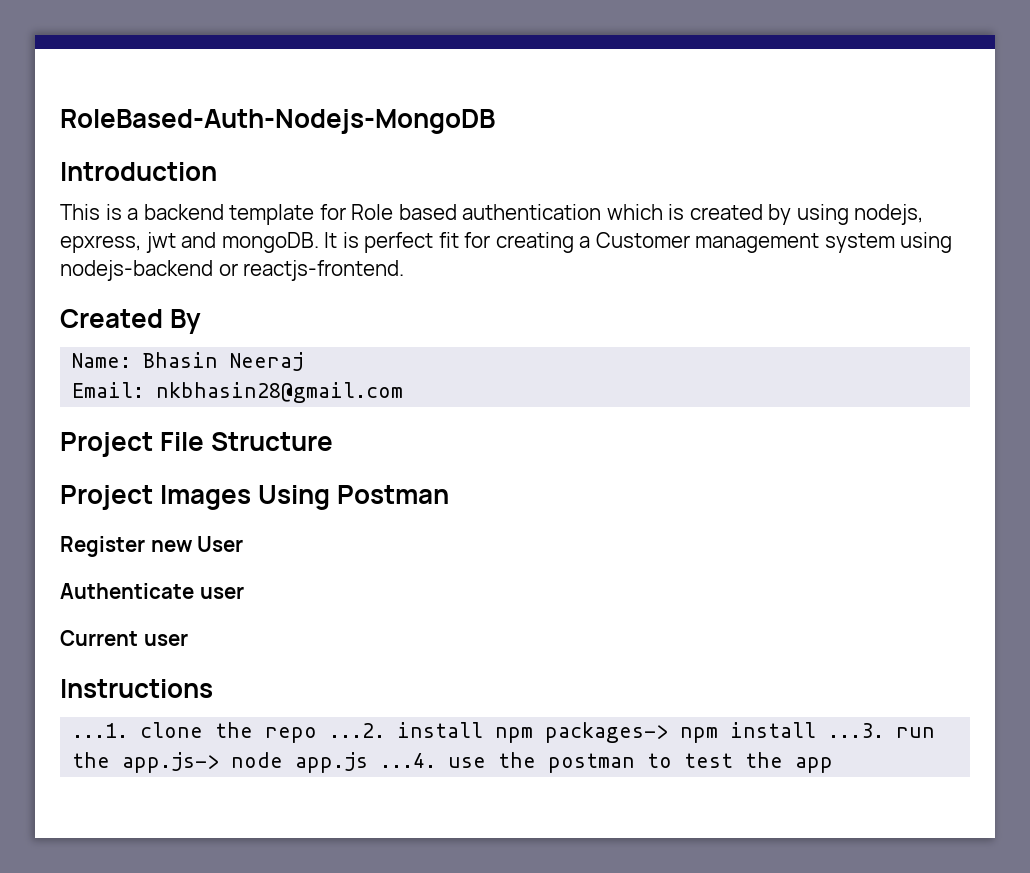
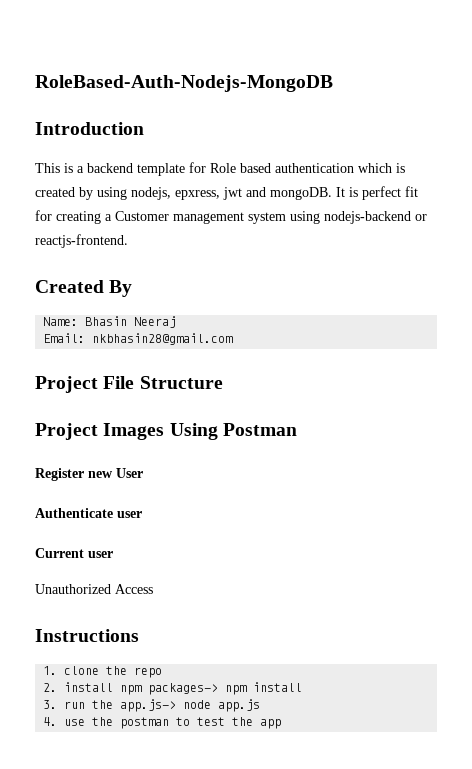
+ Unauthorized Access
- ...1. clone the repo ...2. install npm packages-> npm install ...3. run the app.js-> node app.js ...4. use the postman to test the app
+ 1. clone the repo
+ 2. install npm packages-> npm install
+ 3. run the app.js-> node app.js
+ 4. use the postman to test the app

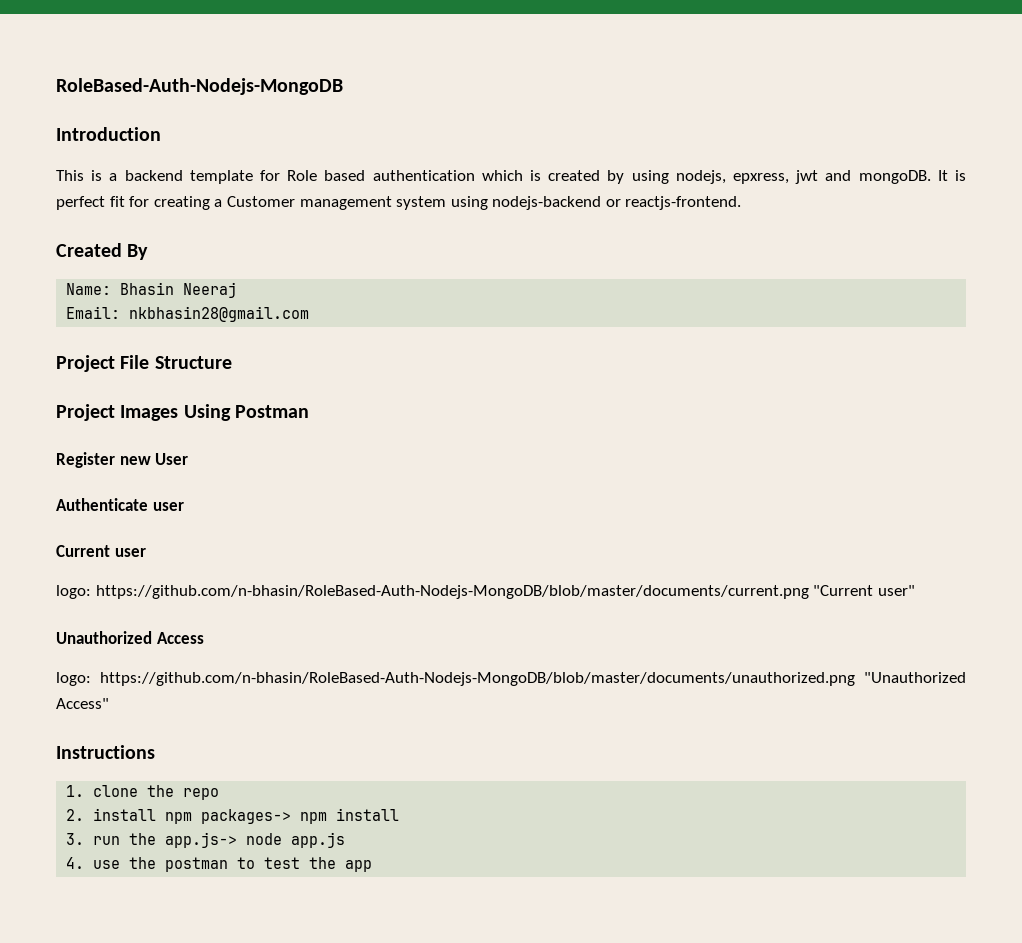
+ logo: https://github.com/n-bhasin/RoleBased-Auth-Nodejs-MongoDB/blob/master/documents/current.png "Current user"
  Unauthorized Access
+ logo: https://github.com/n-bhasin/RoleBased-Auth-Nodejs-MongoDB/blob/master/documents/unauthorized.png "Unauthorized Access"

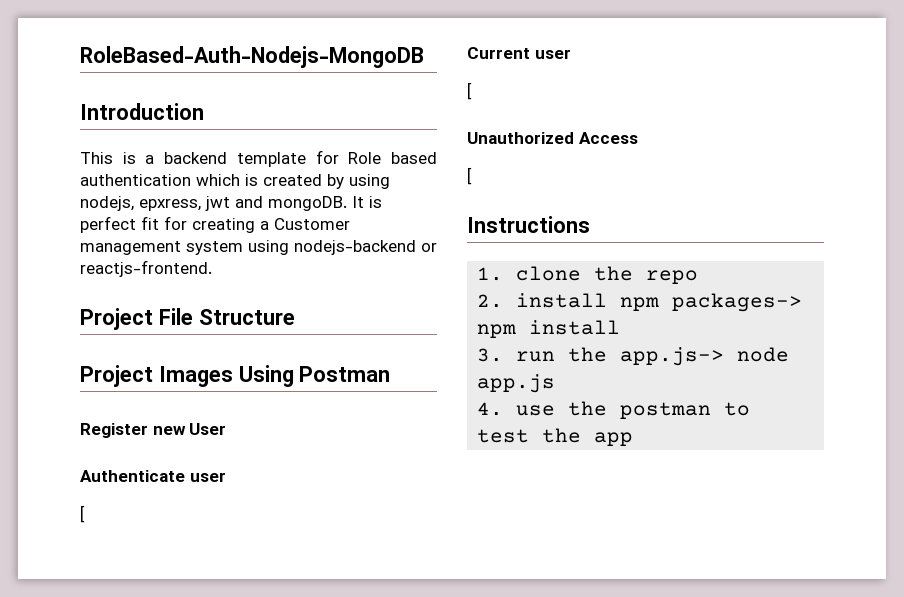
- Created By
- Name: Bhasin Neeraj
- Email: nkbhasin28@gmail.com
  Authenticate user
+ [
  Current user
- logo: https://github.com/n-bhasin/RoleBased-Auth-Nodejs-MongoDB/blob/master/documents/current.png "Current user"
+ [
  Unauthorized Access
- logo: https://github.com/n-bhasin/RoleBased-Auth-Nodejs-MongoDB/blob/master/documents/unauthorized.png "Unauthorized Access"
+ [

